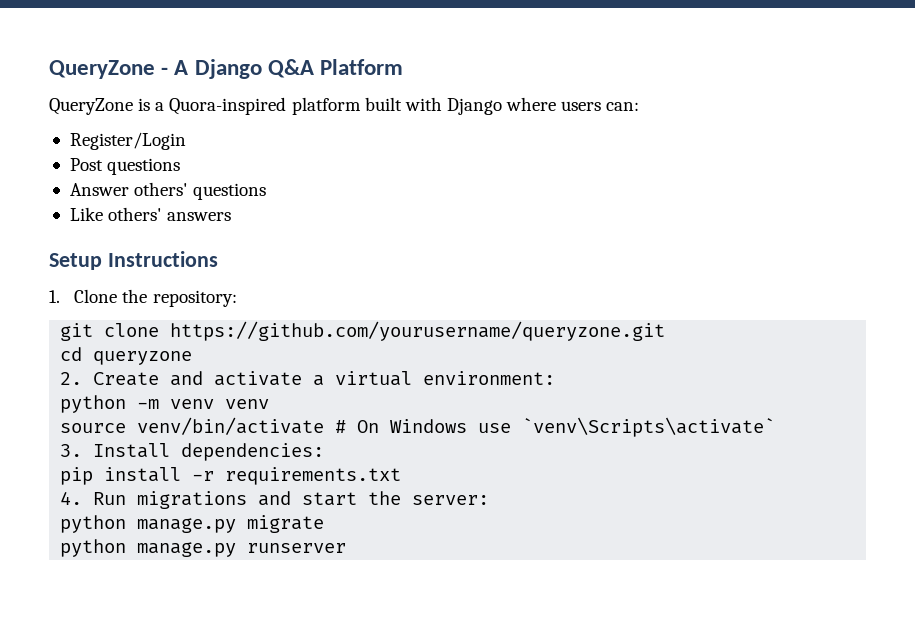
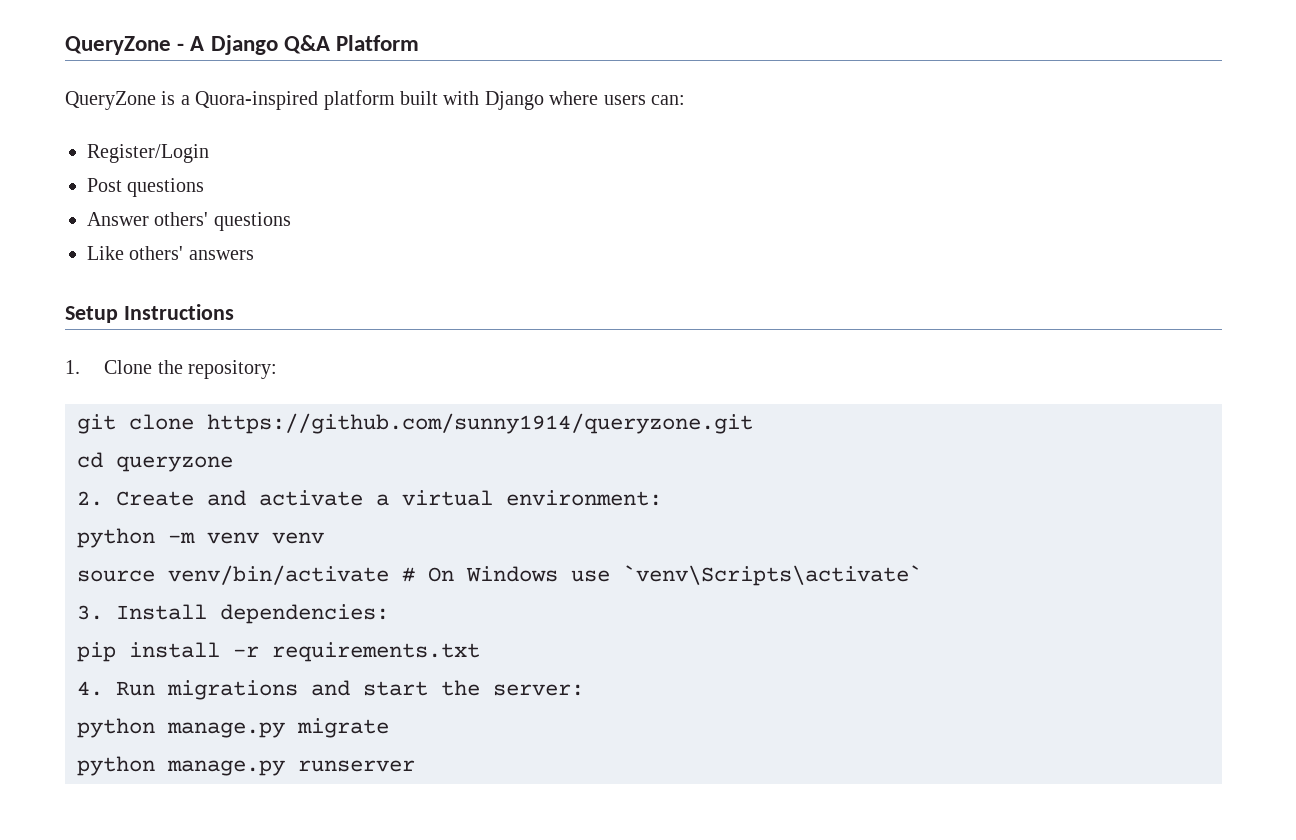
- git clone https://github.com/yourusername/queryzone.git
+ git clone https://github.com/sunny1914/queryzone.git

